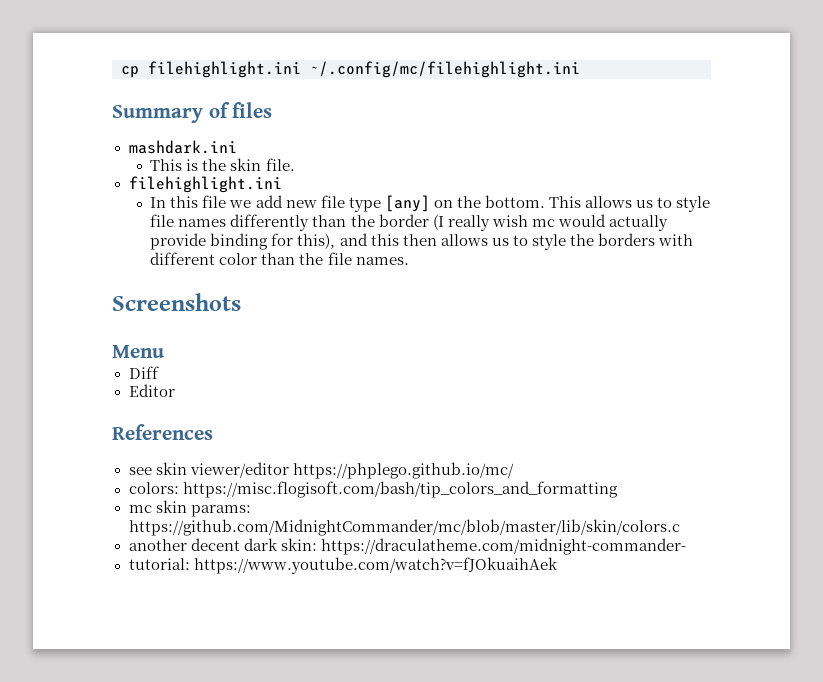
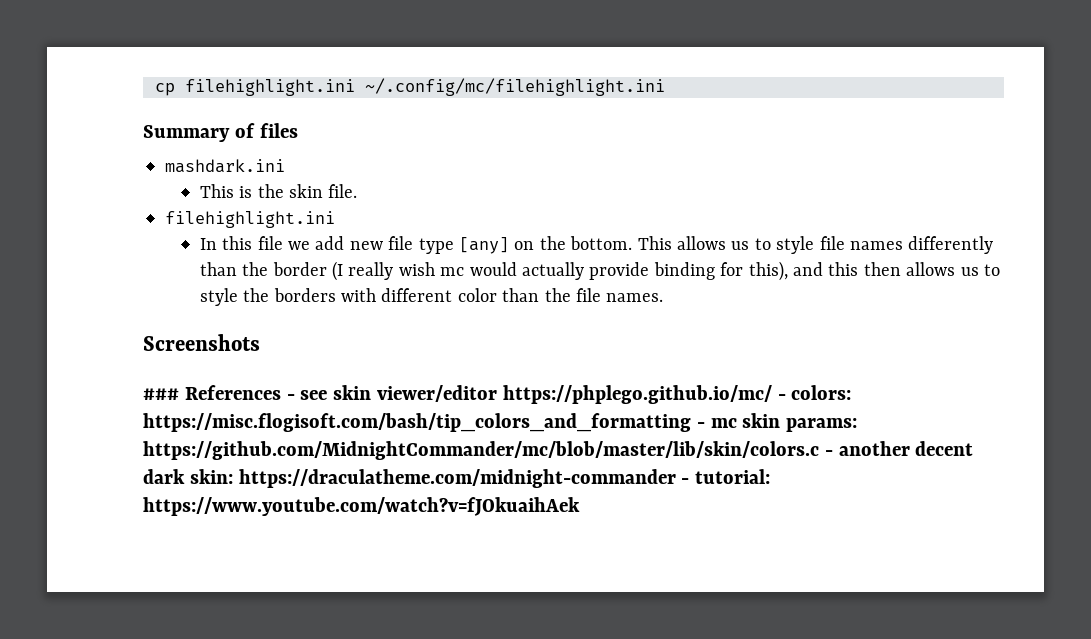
- Menu
- Diff
- Editor
- References
- see skin viewer/editor https://phplego.github.io/mc/
- colors: https://misc.flogisoft.com/bash/tip_colors_and_formatting
- mc skin params: https://github.com/MidnightCommander/mc/blob/master/lib/skin/colors.c
- another decent dark skin: https://draculatheme.com/midnight-commander-
- tutorial: https://www.youtube.com/watch?v=fJOkuaihAek
+ ### References - see skin viewer/editor https://phplego.github.io/mc/ - colors: https://misc.flogisoft.com/bash/tip_colors_and_formatting - mc skin params: https://github.com/MidnightCommander/mc/blob/master/lib/skin/colors.c - another decent dark skin: https://draculatheme.com/midnight-commander - tutorial: https://www.youtube.com/watch?v=fJOkuaihAek

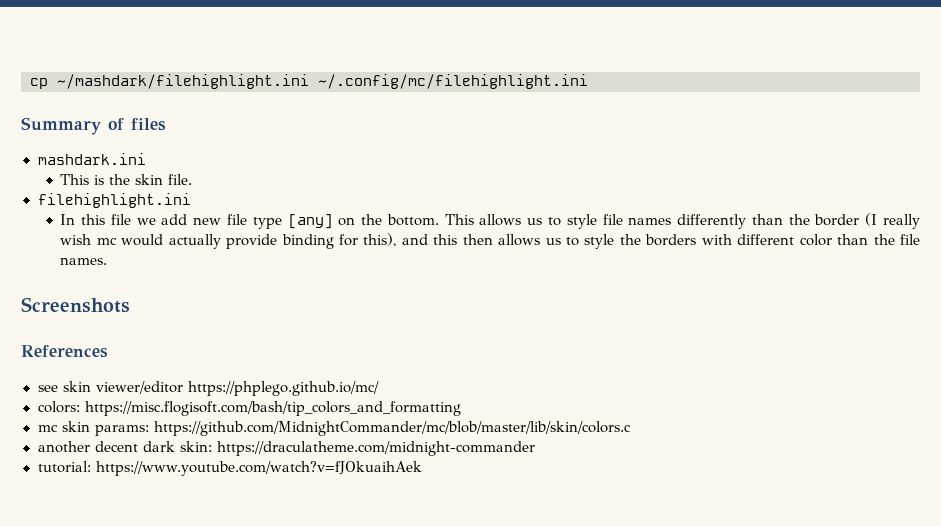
- cp filehighlight.ini ~/.config/mc/filehighlight.ini
+ cp ~/mashdark/filehighlight.ini ~/.config/mc/filehighlight.ini
- ### References - see skin viewer/editor https://phplego.github.io/mc/ - colors: https://misc.flogisoft.com/bash/tip_colors_and_formatting - mc skin params: https://github.com/MidnightCommander/mc/blob/master/lib/skin/colors.c - another decent dark skin: https://draculatheme.com/midnight-commander - tutorial: https://www.youtube.com/watch?v=fJOkuaihAek
+ References
+ see skin viewer/editor https://phplego.github.io/mc/
+ colors: https://misc.flogisoft.com/bash/tip_colors_and_formatting
+ mc skin params: https://github.com/MidnightCommander/mc/blob/master/lib/skin/colors.c
+ another decent dark skin: https://draculatheme.com/midnight-commander
+ tutorial: https://www.youtube.com/watch?v=fJOkuaihAek

